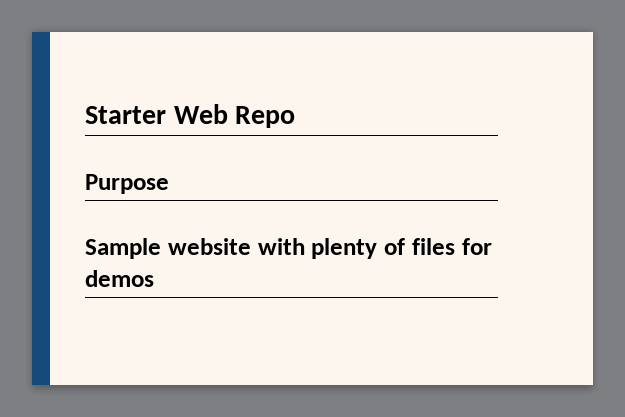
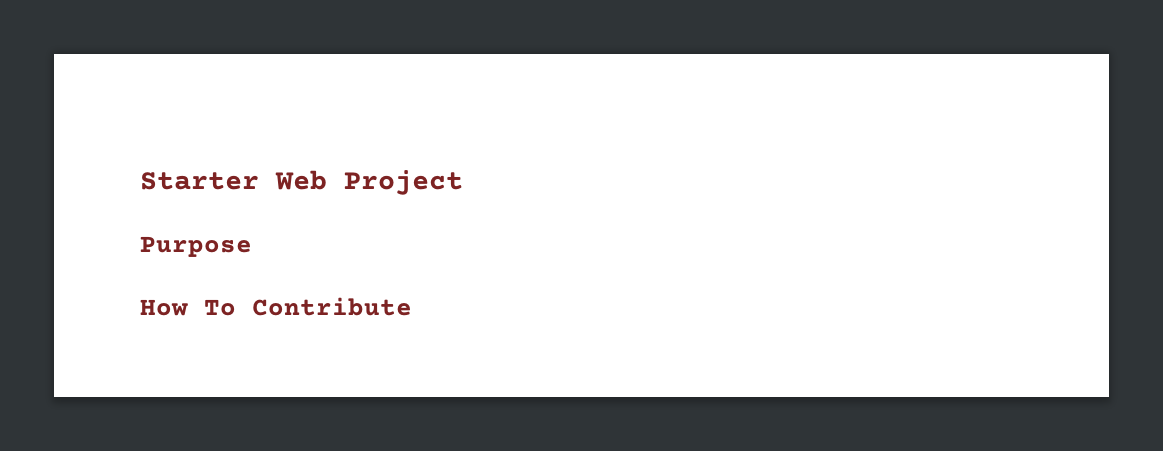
- Starter Web Repo
+ Starter Web Project
- Sample website with plenty of files for demos
+ How To Contribute

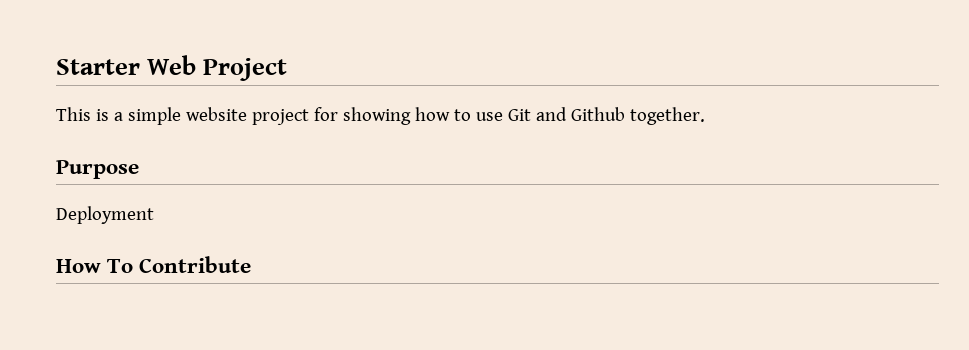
+ This is a simple website project for showing how to use Git and Github together.
+ Deployment

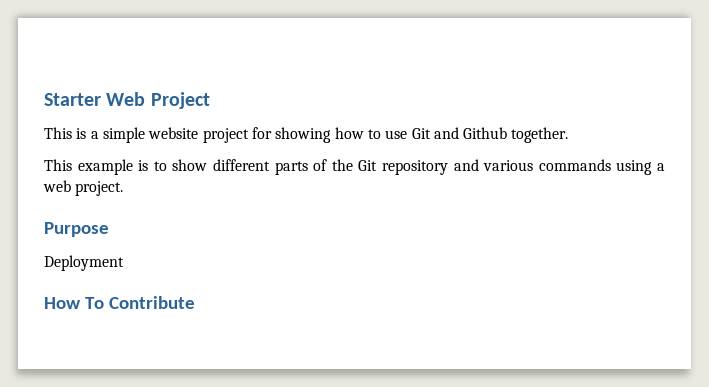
+ This example is to show different parts of the Git repository and various commands using a web project.

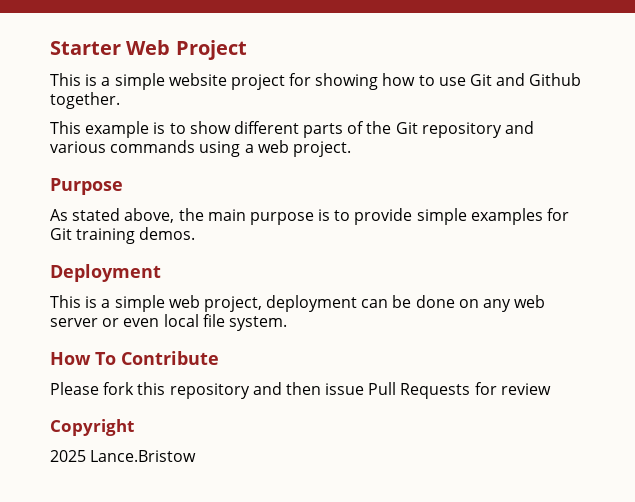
+ As stated above, the main purpose is to provide simple examples for Git training demos.
  Deployment
+ This is a simple web project, deployment can be done on any web server or even local file system.
  How To Contribute
+ Please fork this repository and then issue Pull Requests for review
+ Copyright
+ 2025 Lance.Bristow

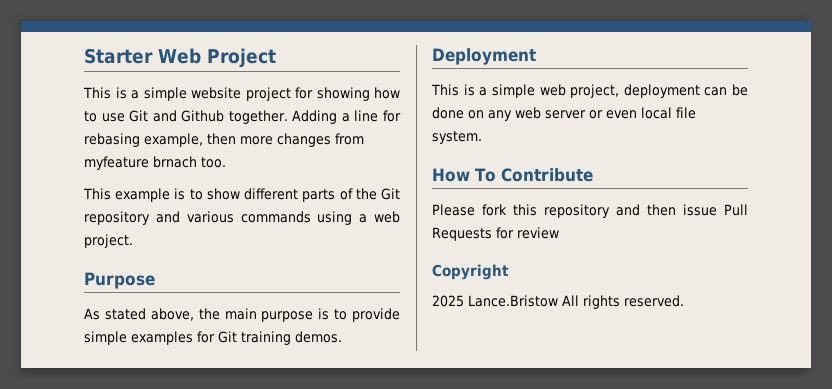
+ Adding a line for rebasing example, then more changes from myfeature brnach too.
- 2025 Lance.Bristow
+ 2025 Lance.Bristow All rights reserved.

